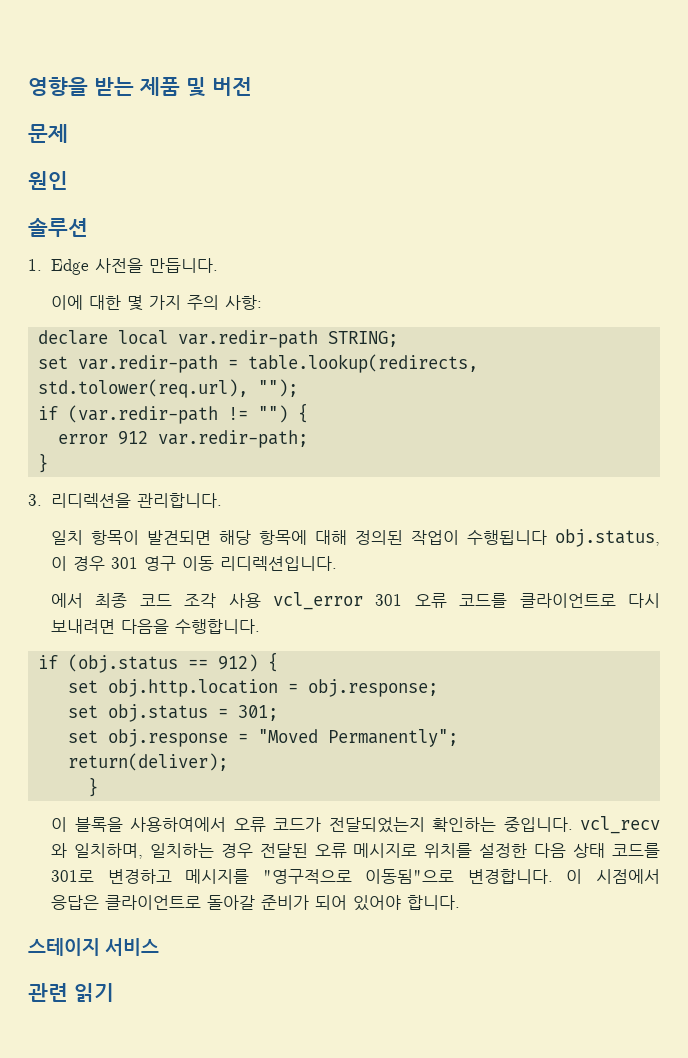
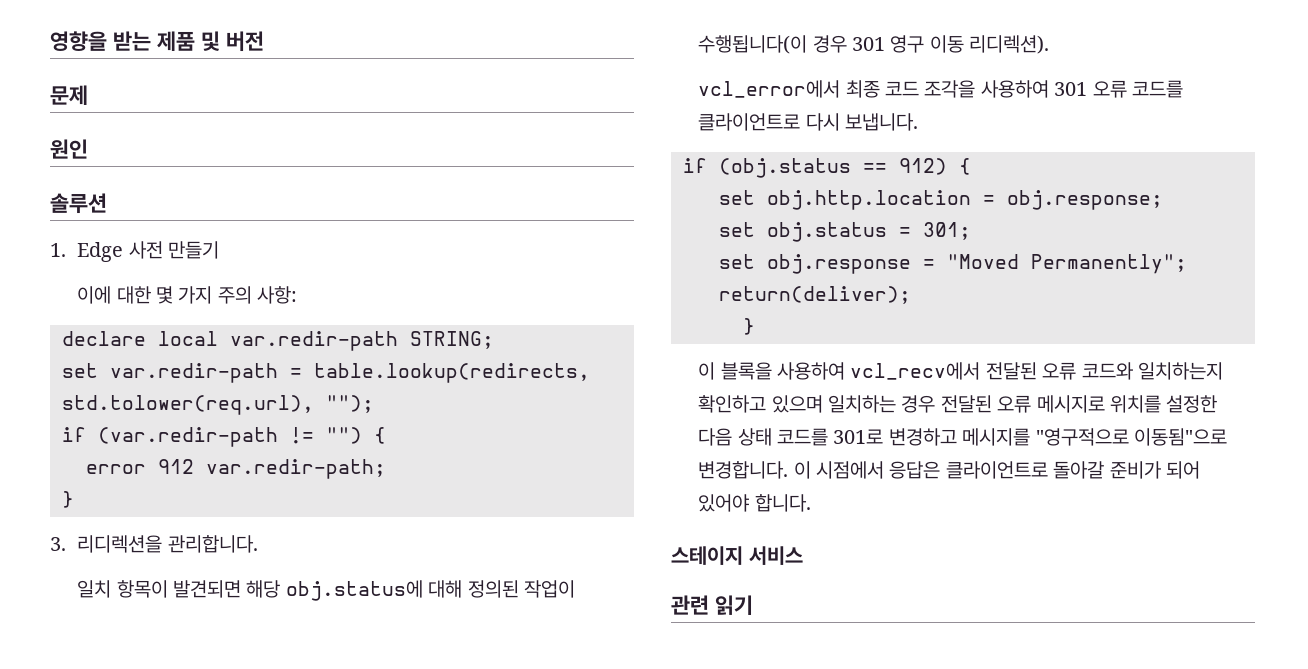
- 1. Edge 사전을 만듭니다.
+ 1. Edge 사전 만들기
- 일치 항목이 발견되면 해당 항목에 대해 정의된 작업이 수행됩니다 obj.status, 이 경우 301 영구 이동 리디렉션입니다.
- 에서 최종 코드 조각 사용 vcl_error 301 오류 코드를 클라이언트로 다시 보내려면 다음을 수행합니다.
+ 일치 항목이 발견되면 해당 obj.status에 대해 정의된 작업이 수행됩니다(이 경우 301 영구 이동 리디렉션).
+ vcl_error에서 최종 코드 조각을 사용하여 301 오류 코드를 클라이언트로 다시 보냅니다.
- 이 블록을 사용하여에서 오류 코드가 전달되었는지 확인하는 중입니다. vcl_recv 와 일치하며, 일치하는 경우 전달된 오류 메시지로 위치를 설정한 다음 상태 코드를 301로 변경하고 메시지를 "영구적으로 이동됨"으로 변경합니다.
+ 이 블록을 사용하여 vcl_recv에서 전달된 오류 코드와 일치하는지 확인하고 있으며 일치하는 경우 전달된 오류 메시지로 위치를 설정한 다음 상태 코드를 301로 변경하고 메시지를 "영구적으로 이동됨"으로 변경합니다.

